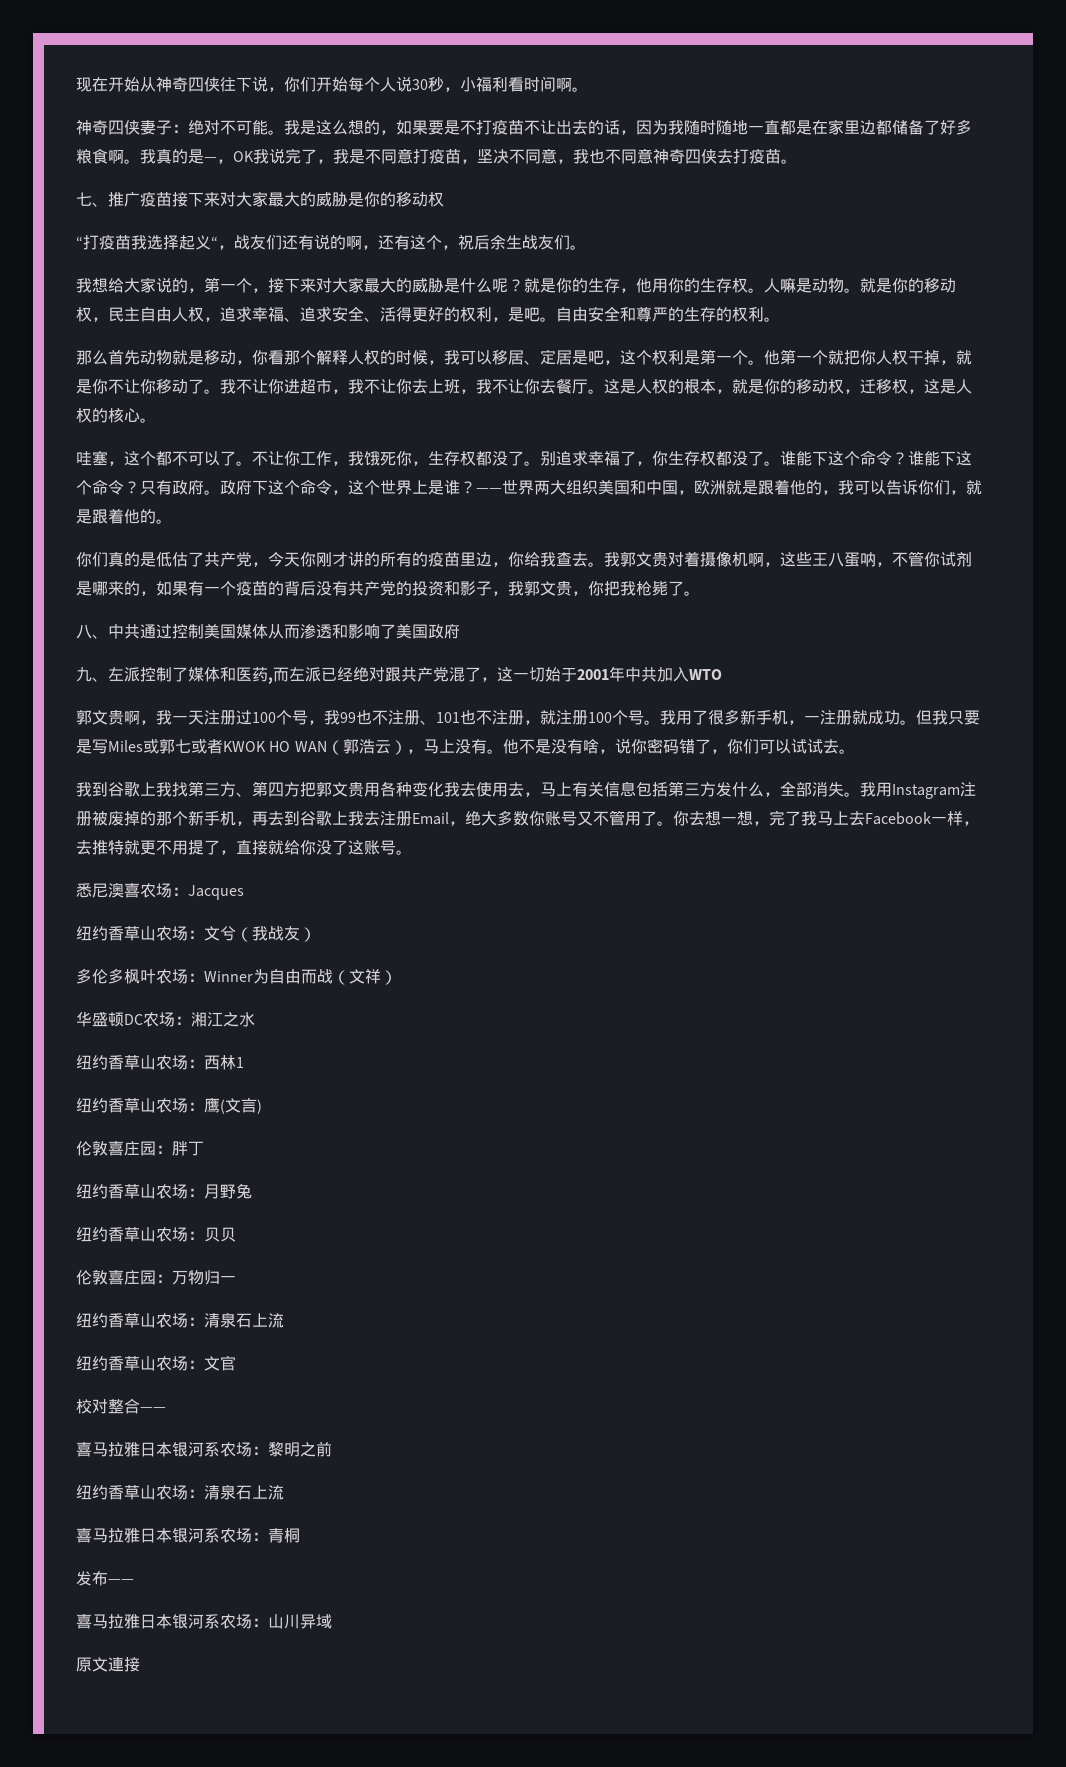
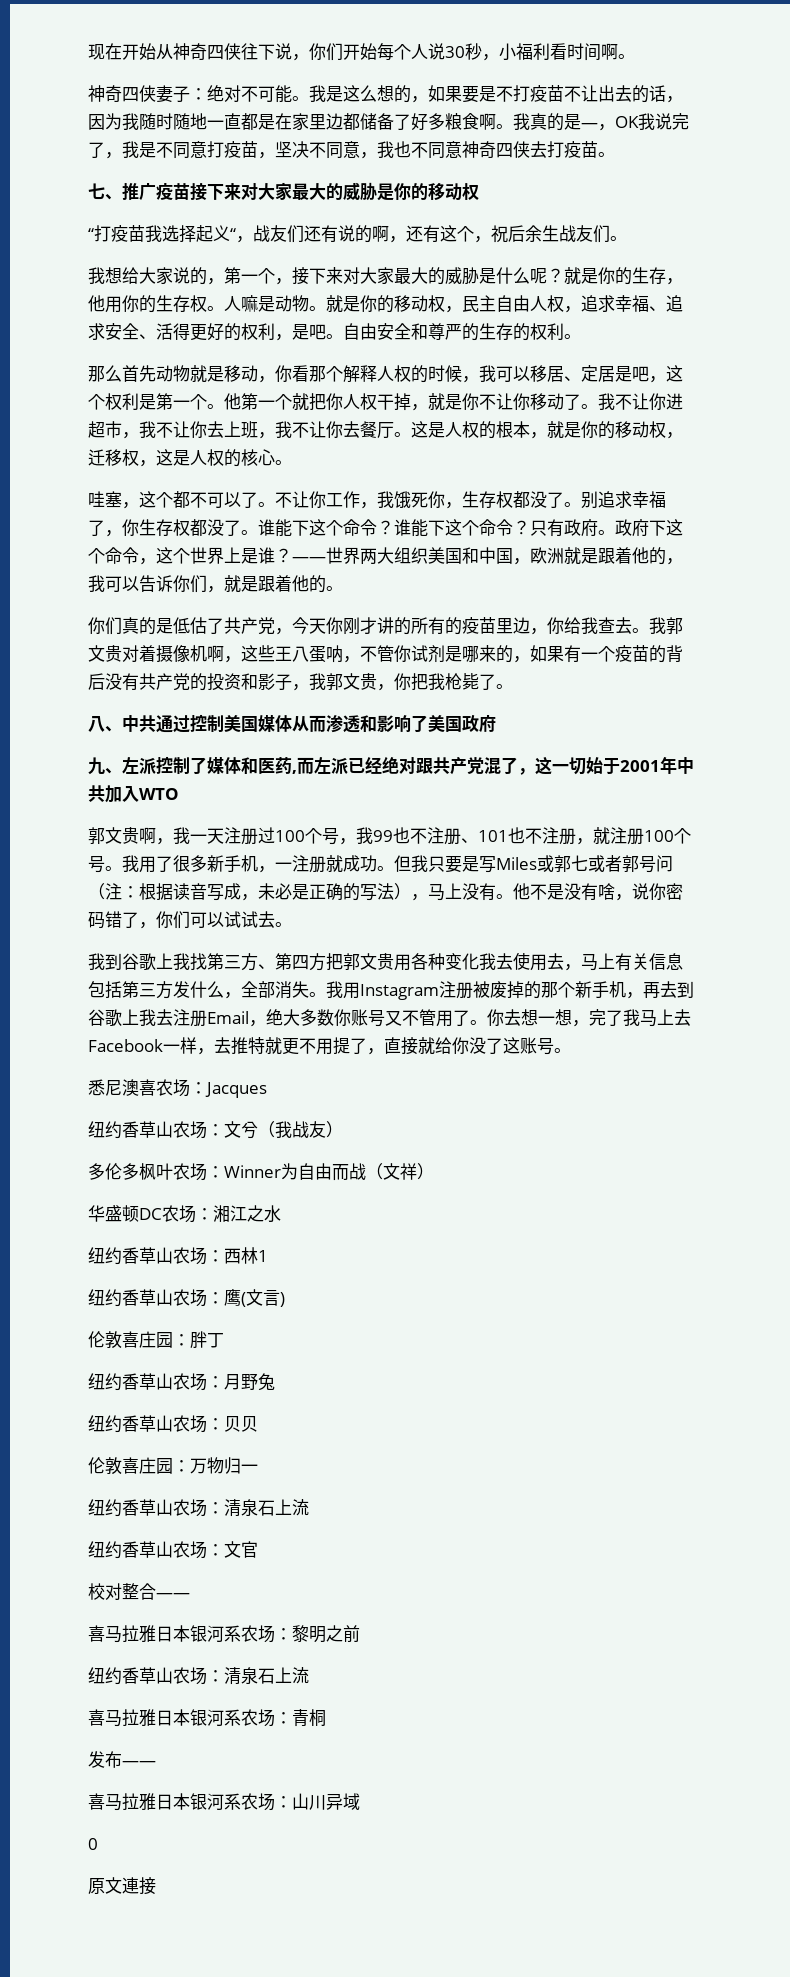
- 但我只要是写Miles或郭七或者KWOK HO WAN（郭浩云），马上没有。
+ 但我只要是写Miles或郭七或者郭号问（注：根据读音写成，未必是正确的写法），马上没有。
+ 0

